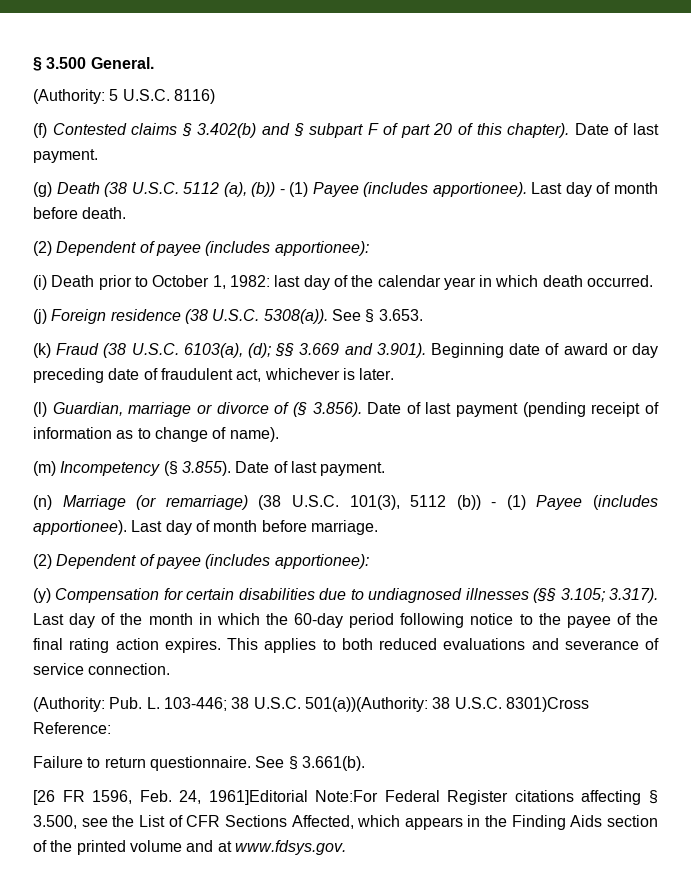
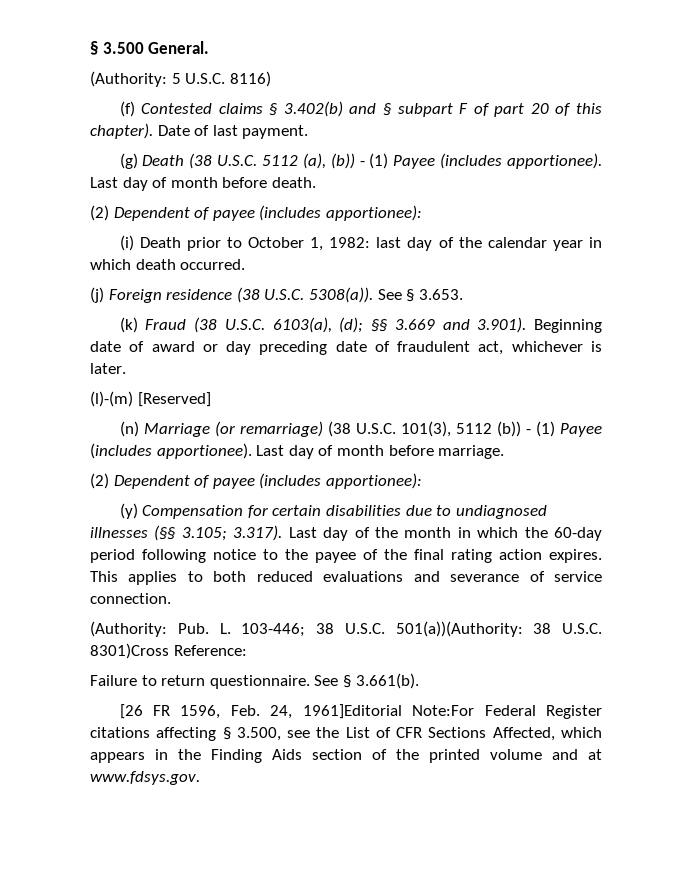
- (l) Guardian, marriage or divorce of (§ 3.856). Date of last payment (pending receipt of information as to change of name).
- (m) Incompetency (§ 3.855). Date of last payment.
+ (l)-(m) [Reserved]

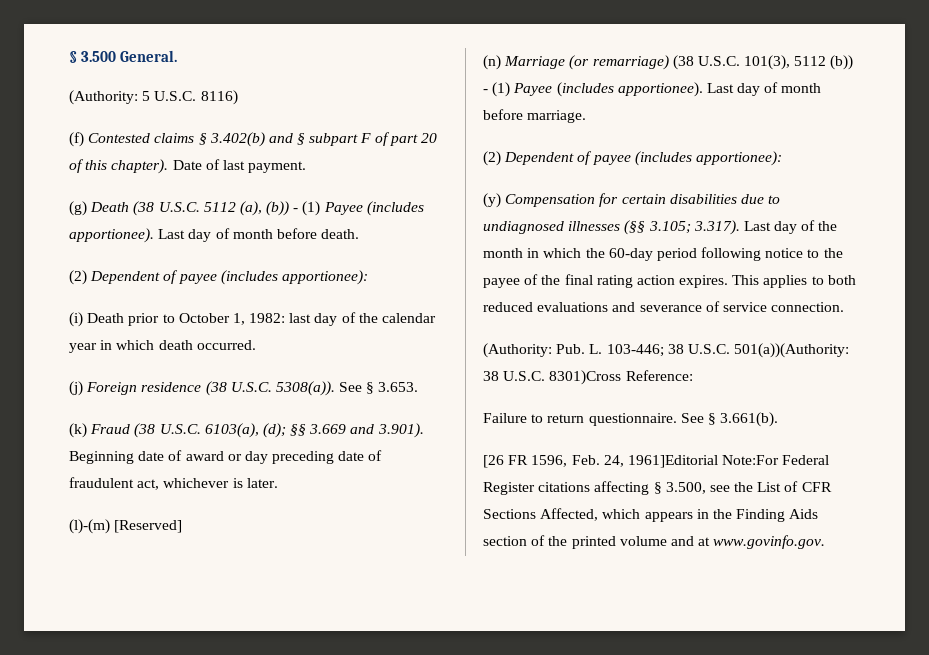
- [26 FR 1596, Feb. 24, 1961]Editorial Note:For Federal Register citations affecting § 3.500, see the List of CFR Sections Affected, which appears in the Finding Aids section of the printed volume and at www.fdsys.gov.
+ [26 FR 1596, Feb. 24, 1961]Editorial Note:For Federal Register citations affecting § 3.500, see the List of CFR Sections Affected, which appears in the Finding Aids section of the printed volume and at www.govinfo.gov.

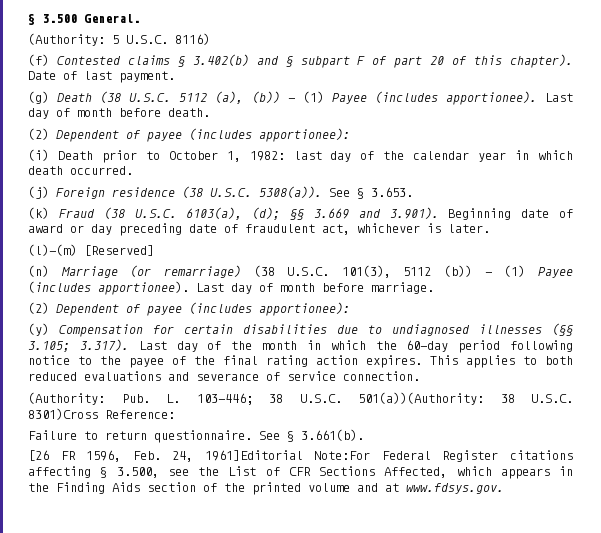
- [26 FR 1596, Feb. 24, 1961]Editorial Note:For Federal Register citations affecting § 3.500, see the List of CFR Sections Affected, which appears in the Finding Aids section of the printed volume and at www.govinfo.gov.
+ [26 FR 1596, Feb. 24, 1961]Editorial Note:For Federal Register citations affecting § 3.500, see the List of CFR Sections Affected, which appears in the Finding Aids section of the printed volume and at www.fdsys.gov.

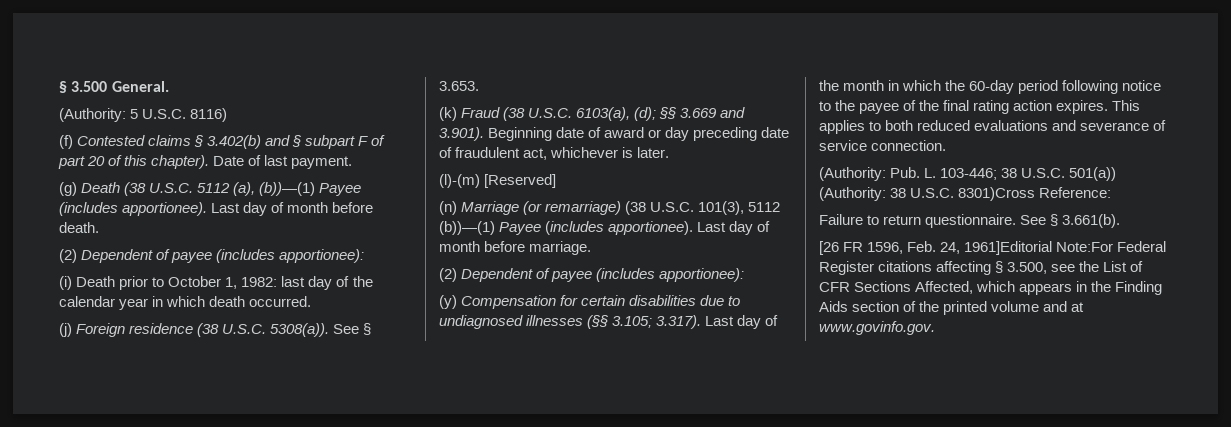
- (g) Death (38 U.S.C. 5112 (a), (b)) - (1) Payee (includes apportionee).
+ (g) Death (38 U.S.C. 5112 (a), (b))—(1) Payee (includes apportionee).
- (n) Marriage (or remarriage) (38 U.S.C. 101(3), 5112 (b)) - (1) Payee (includes apportionee).
+ (n) Marriage (or remarriage) (38 U.S.C. 101(3), 5112 (b))—(1) Payee (includes apportionee).
- (Authority: Pub. L. 103-446; 38 U.S.C. 501(a))(Authority: 38 U.S.C. 8301)Cross Reference:
+ (Authority: Pub. L. 103-446; 38 U.S.C. 501(a)) (Authority: 38 U.S.C. 8301)Cross Reference:
- [26 FR 1596, Feb. 24, 1961]Editorial Note:For Federal Register citations affecting § 3.500, see the List of CFR Sections Affected, which appears in the Finding Aids section of the printed volume and at www.fdsys.gov.
+ [26 FR 1596, Feb. 24, 1961]Editorial Note:For Federal Register citations affecting § 3.500, see the List of CFR Sections Affected, which appears in the Finding Aids section of the printed volume and at www.govinfo.gov.

